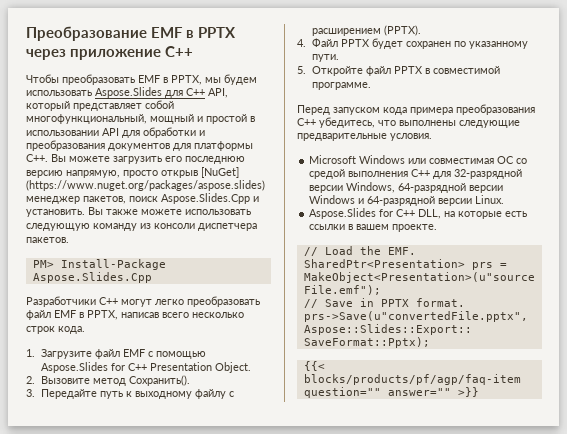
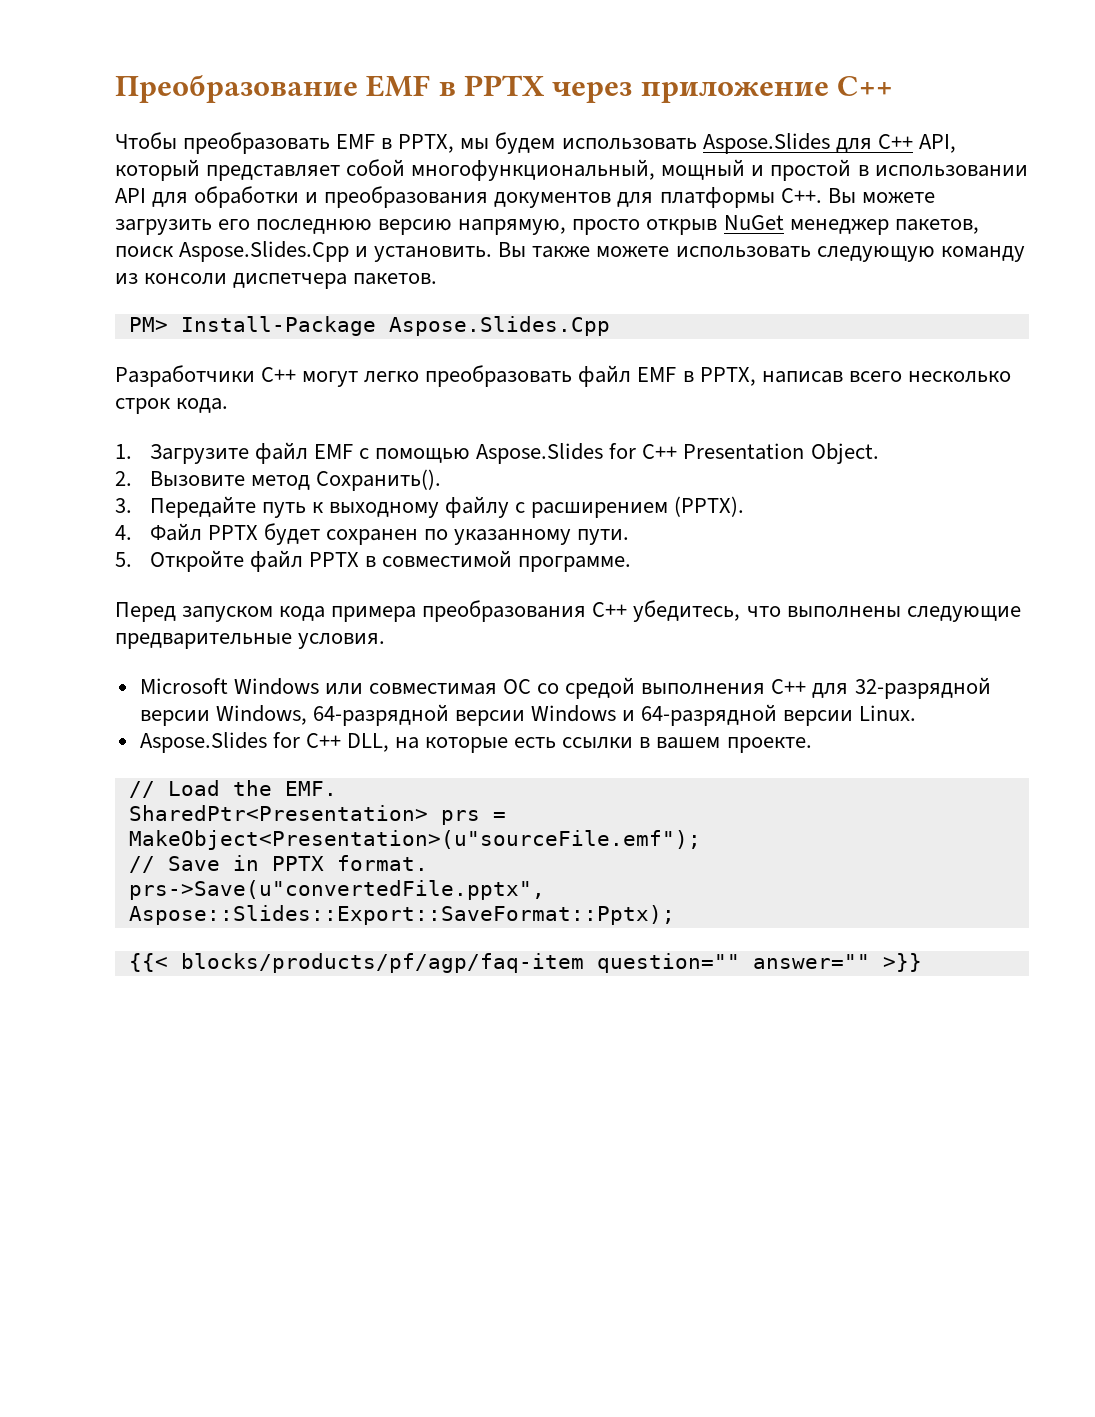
- Чтобы преобразовать EMF в PPTX, мы будем использовать Aspose.Slides для C++ API, который представляет собой многофункциональный, мощный и простой в использовании API для обработки и преобразования документов для платформы C++. Вы можете загрузить его последнюю версию напрямую, просто открыв [NuGet] (https://www.nuget.org/packages/aspose.slides) менеджер пакетов, поиск Aspose.Slides.Cpp и установить.
+ Чтобы преобразовать EMF в PPTX, мы будем использовать Aspose.Slides для C++ API, который представляет собой многофункциональный, мощный и простой в использовании API для обработки и преобразования документов для платформы C++. Вы можете загрузить его последнюю версию напрямую, просто открыв NuGet менеджер пакетов, поиск Aspose.Slides.Cpp и установить.

